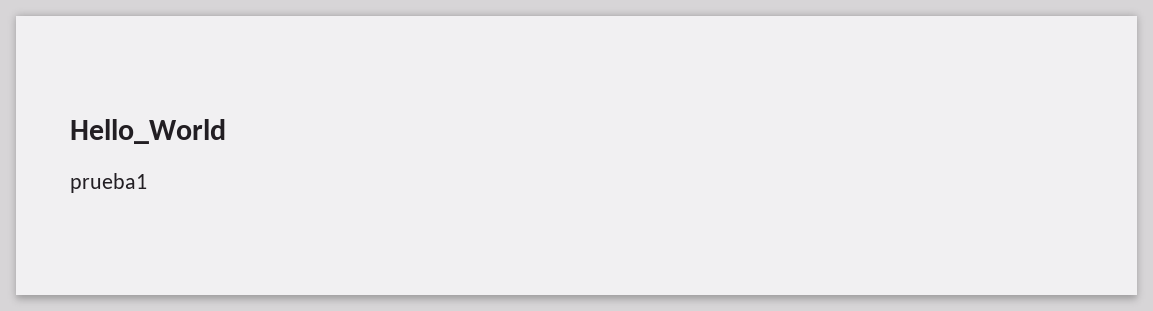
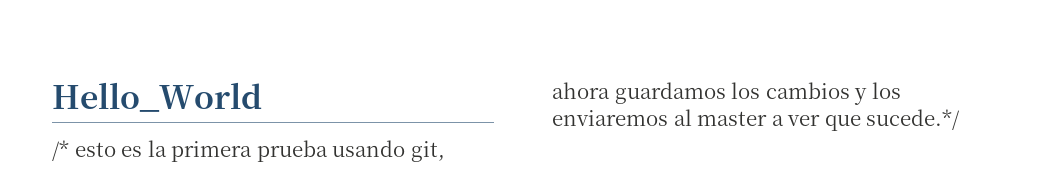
- prueba1
+ /* esto es la primera prueba usando git, ahora guardamos los cambios y los enviaremos al master a ver que sucede.*/

